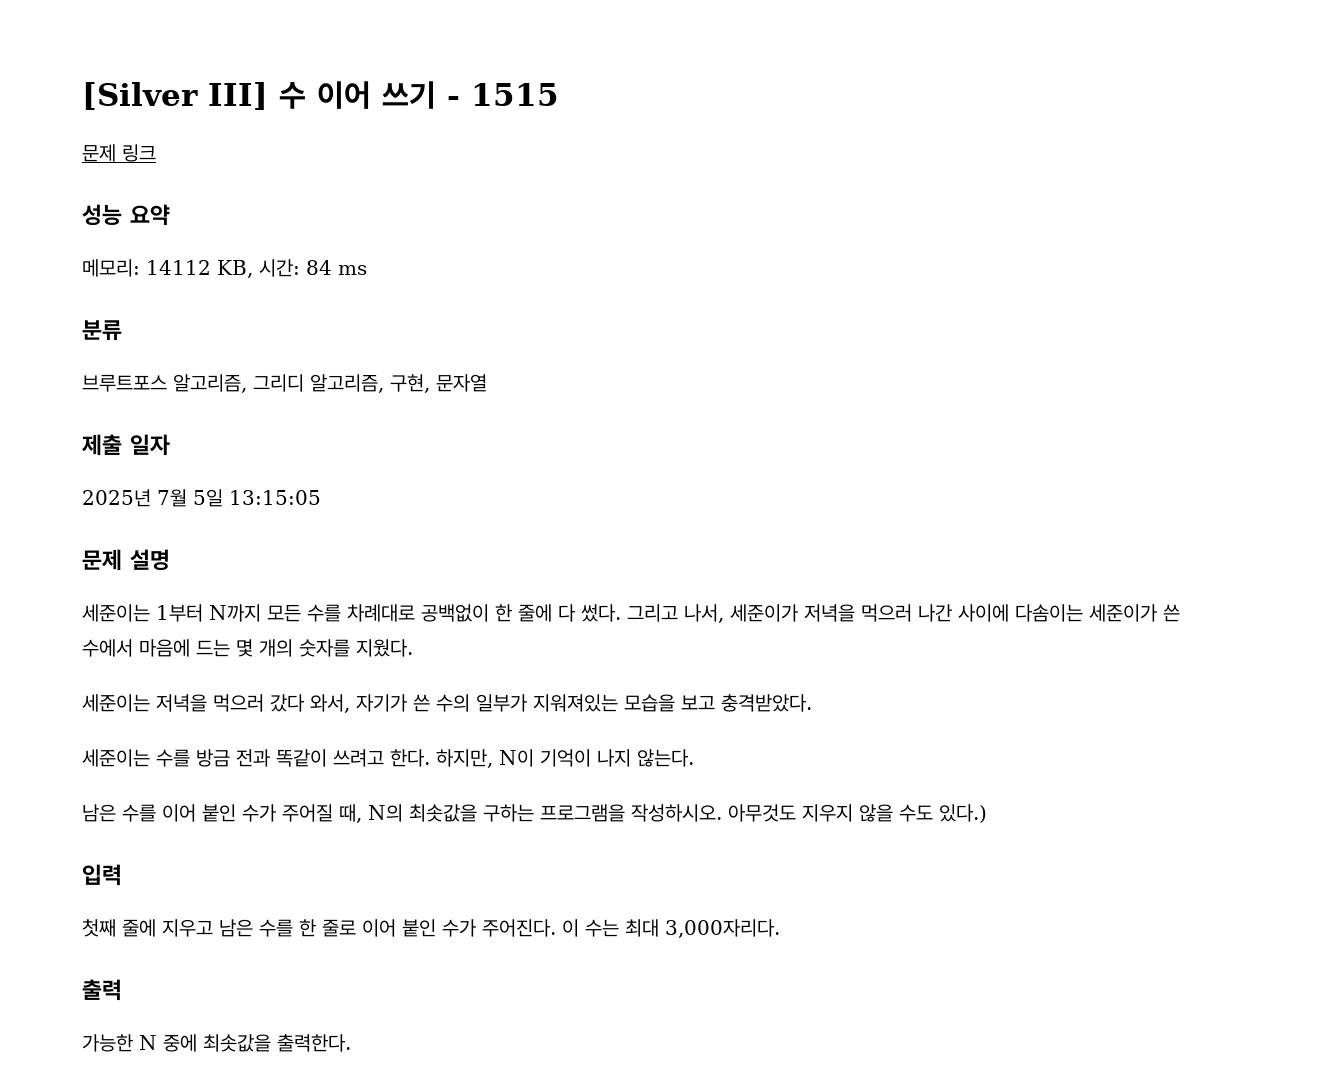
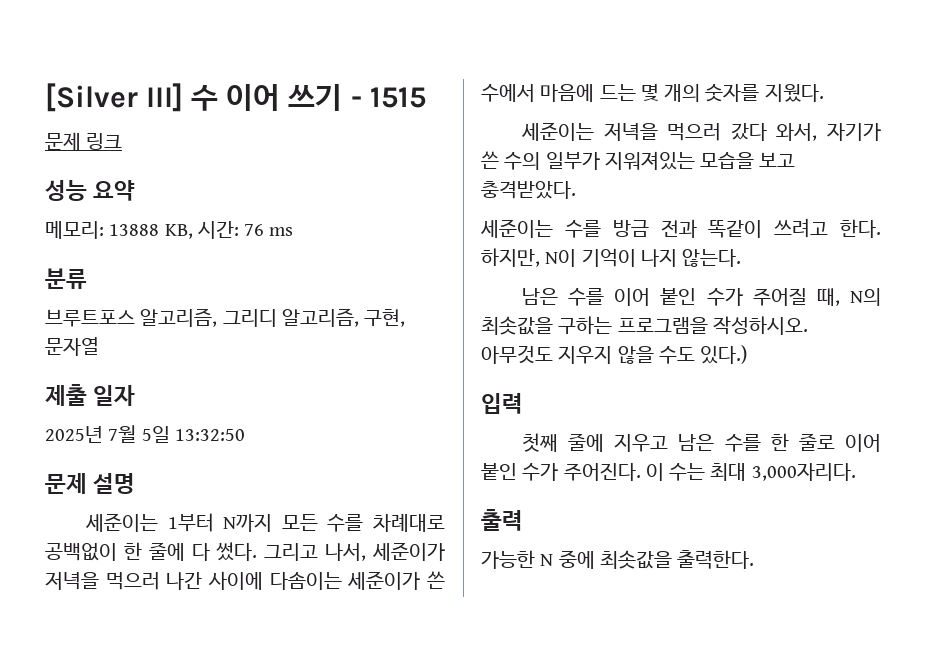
- 메모리: 14112 KB, 시간: 84 ms
+ 메모리: 13888 KB, 시간: 76 ms
- 2025년 7월 5일 13:15:05
+ 2025년 7월 5일 13:32:50

